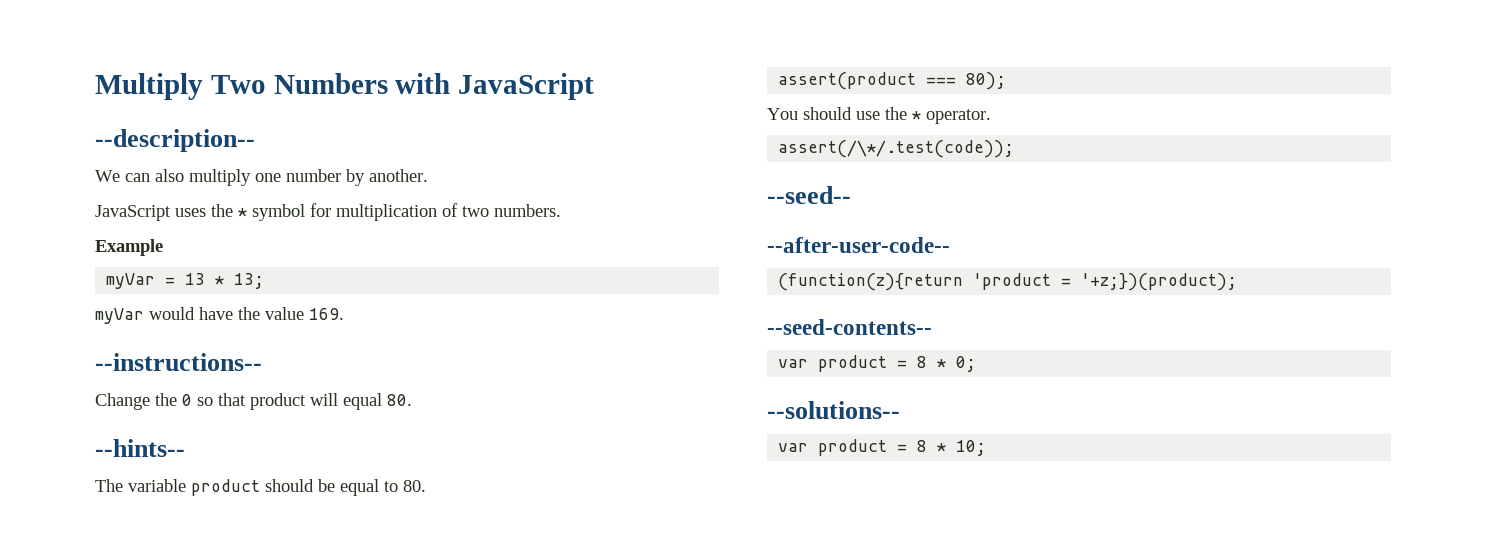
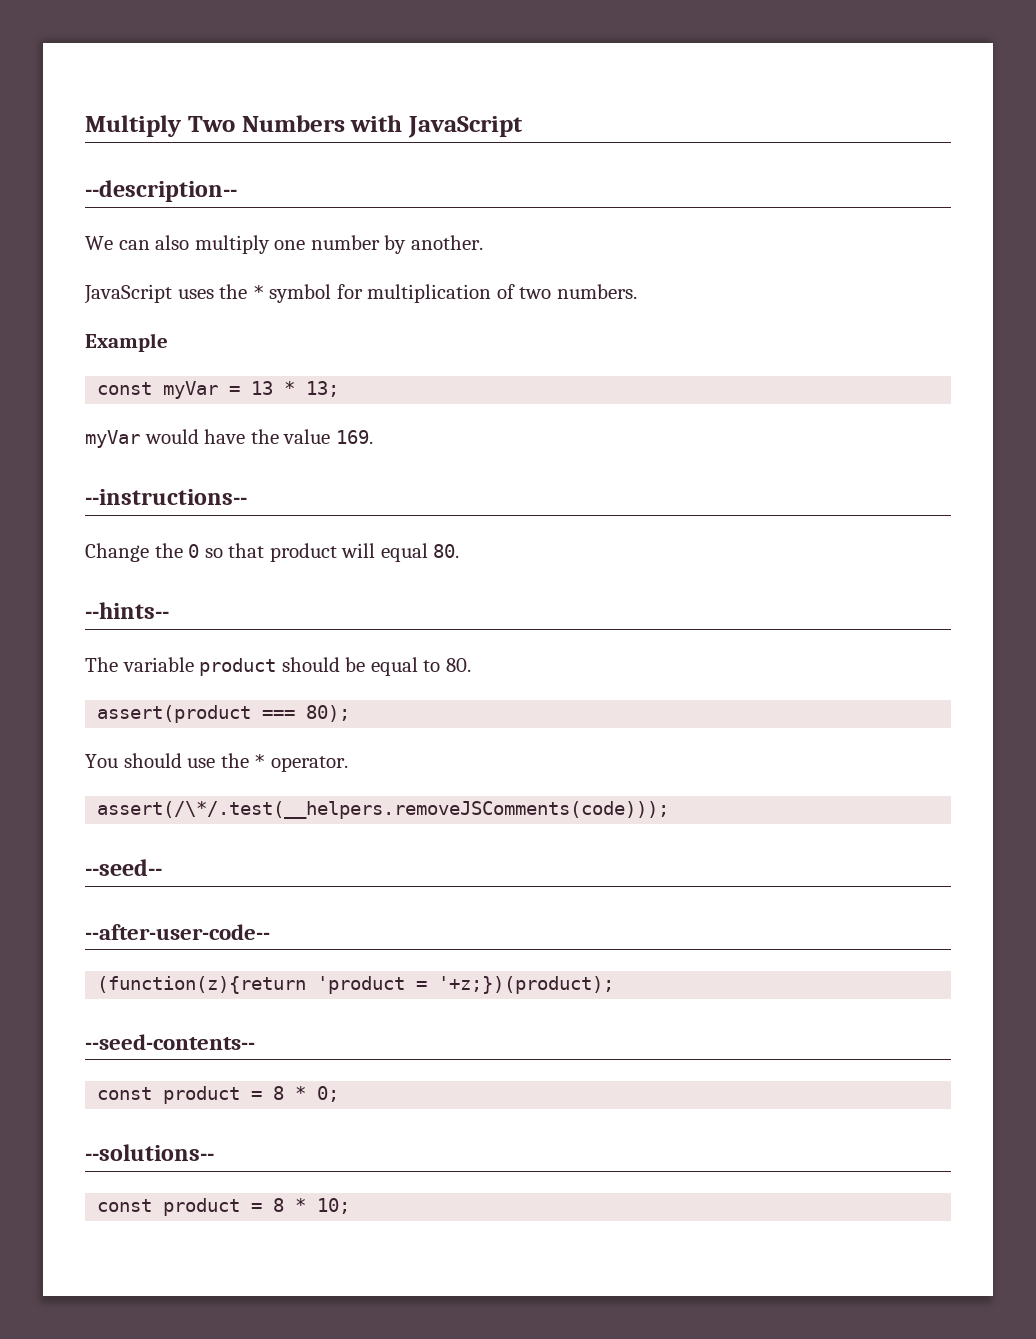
- myVar = 13 * 13;
+ const myVar = 13 * 13;
- assert(/\*/.test(code));
+ assert(/\*/.test(__helpers.removeJSComments(code)));
- var product = 8 * 0;
+ const product = 8 * 0;
- var product = 8 * 10;
+ const product = 8 * 10;

